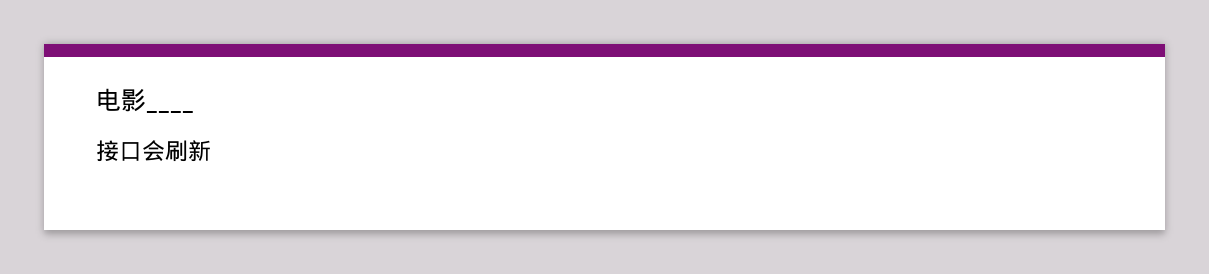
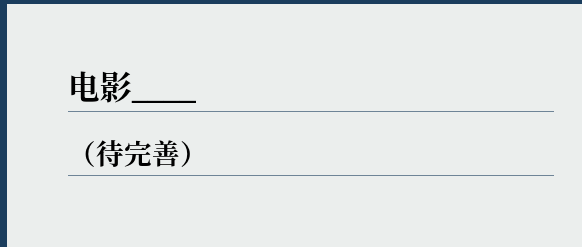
- 接口会刷新
+ （待完善）

